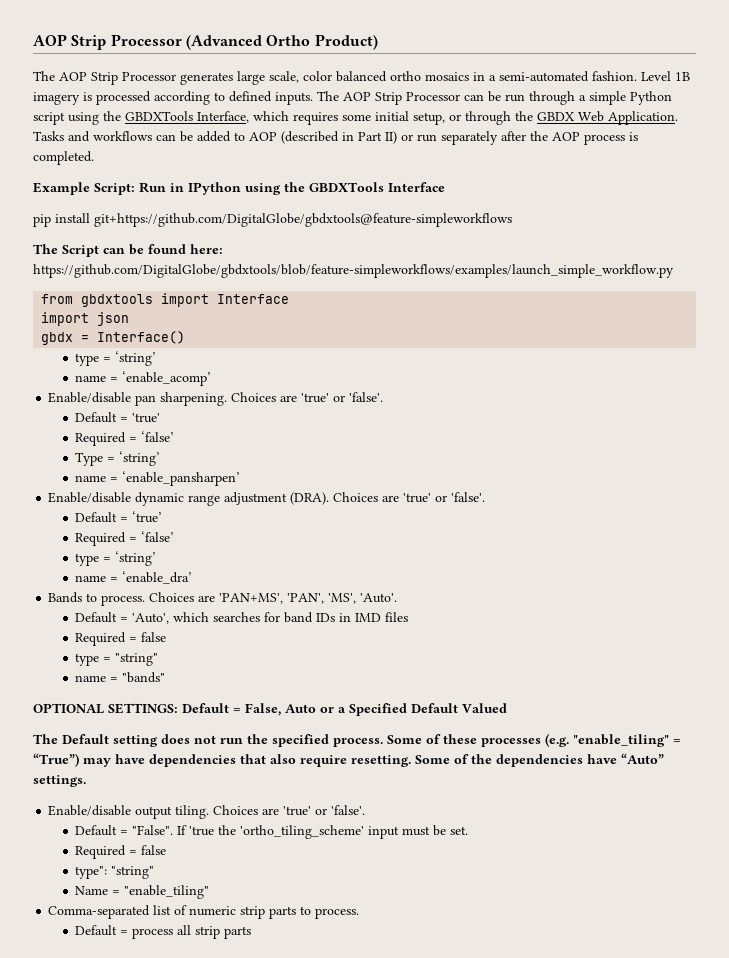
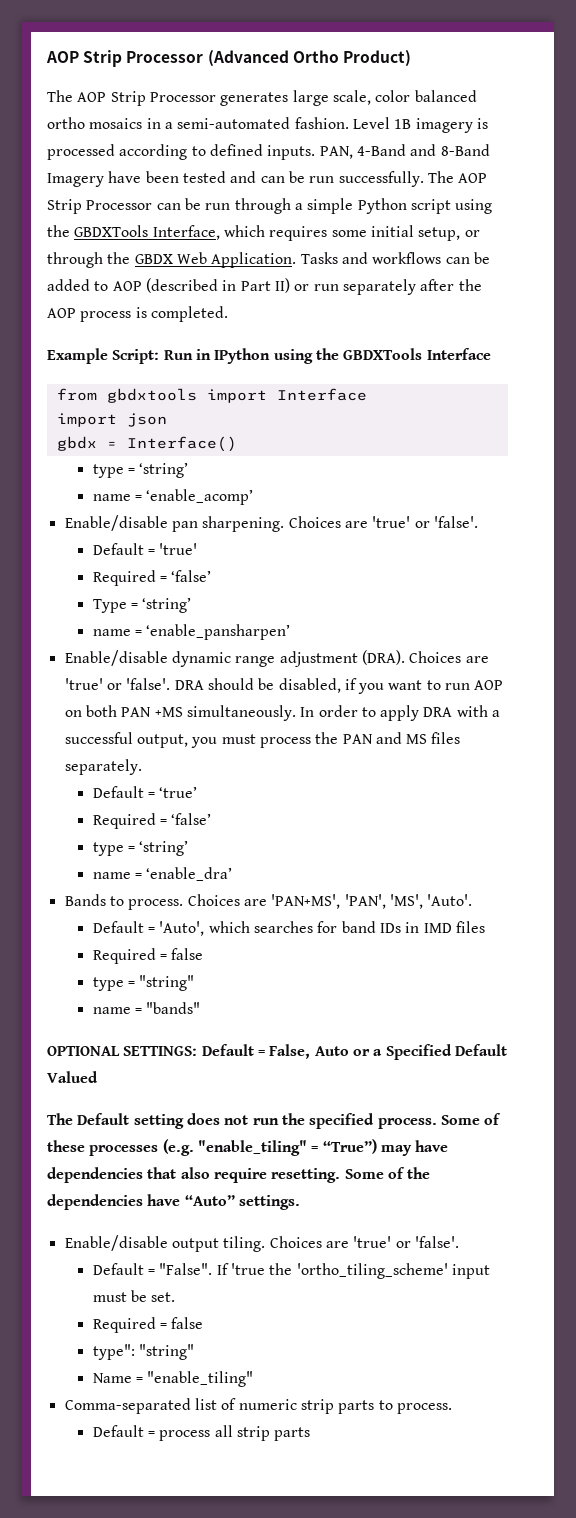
+ PAN, 4-Band and 8-Band Imagery have been tested and can be run successfully.
- pip install git+https://github.com/DigitalGlobe/gbdxtools@feature-simpleworkflows
- The Script can be found here: https://github.com/DigitalGlobe/gbdxtools/blob/feature-simpleworkflows/examples/launch_simple_workflow.py
+ DRA should be disabled, if you want to run AOP on both PAN +MS simultaneously. In order to apply DRA with a successful output, you must process the PAN and MS files separately.

